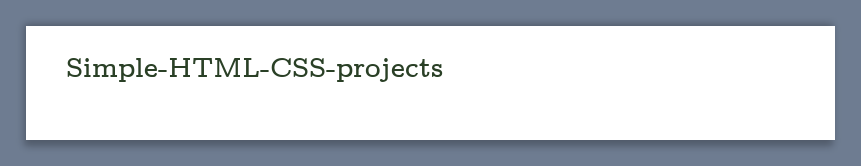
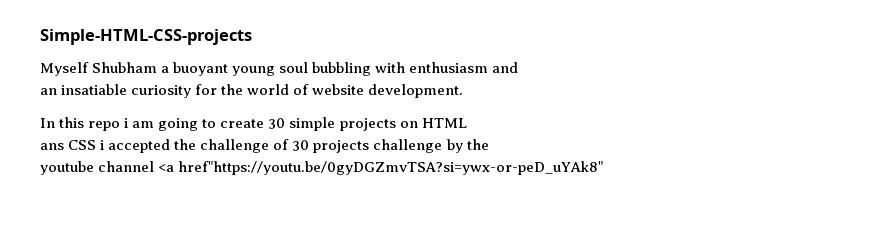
+ Myself Shubham a buoyant young soul bubbling with enthusiasm and
+ an insatiable curiosity for the world of website development.
+ In this repo i am going to create 30 simple projects on HTML
+ ans CSS i accepted the challenge of 30 projects challenge by the
+ youtube channel <a href"https://youtu.be/0gyDGZmvTSA?si=ywx-or-peD_uYAk8"

